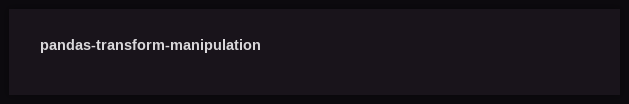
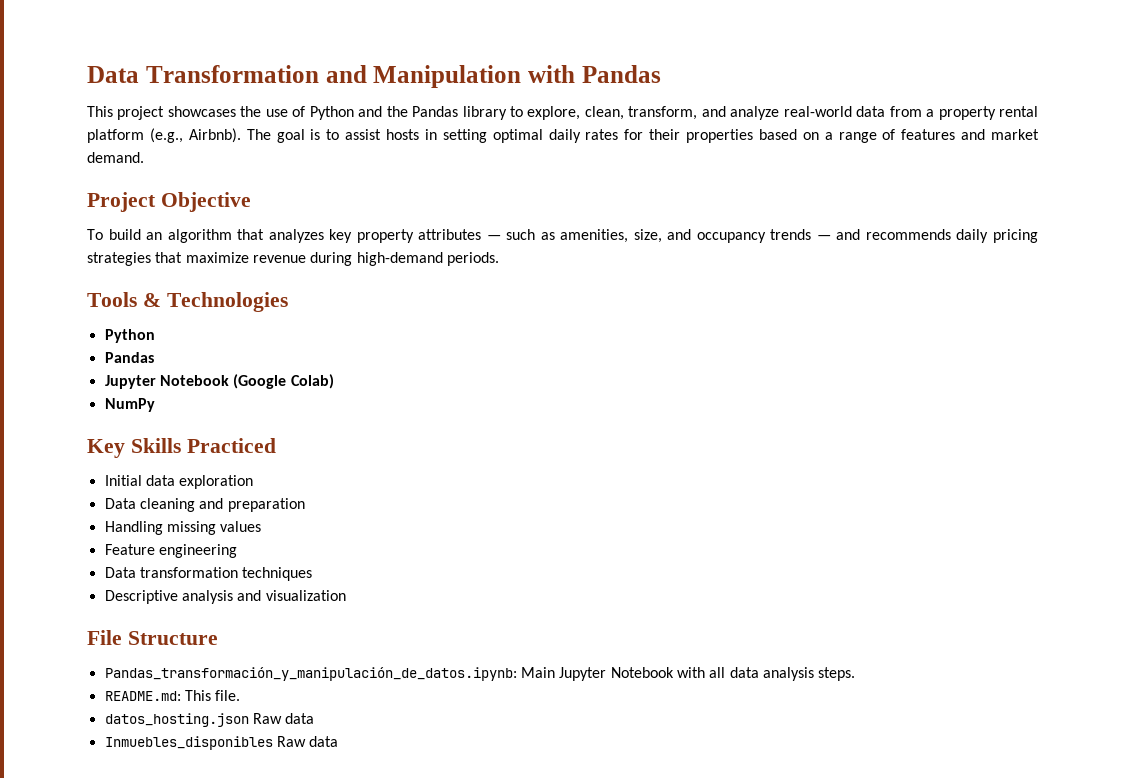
- pandas-transform-manipulation
+ Data Transformation and Manipulation with Pandas
+ This project showcases the use of Python and the Pandas library to explore, clean, transform, and analyze real-world data from a property rental platform (e.g., Airbnb). The goal is to assist hosts in setting optimal daily rates for their properties based on a range of features and market demand.
+ Project Objective
+ To build an algorithm that analyzes key property attributes — such as amenities, size, and occupancy trends — and recommends daily pricing strategies that maximize revenue during high-demand periods.
+ Tools & Technologies
+ Python
+ Pandas
+ Jupyter Notebook (Google Colab)
+ NumPy
+ Key Skills Practiced
+ Initial data exploration
+ Data cleaning and preparation
+ Handling missing values
+ Feature engineering
+ Data transformation techniques
+ Descriptive analysis and visualization
+ File Structure
+ Pandas_transformación_y_manipulación_de_datos.ipynb: Main Jupyter Notebook with all data analysis steps.
+ README.md: This file.
+ datos_hosting.json Raw data
+ Inmuebles_disponibles Raw data

